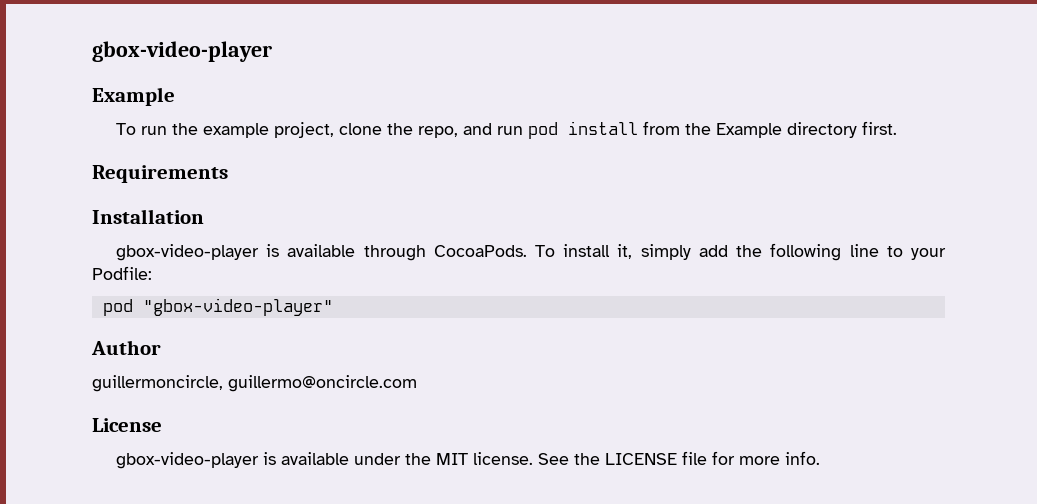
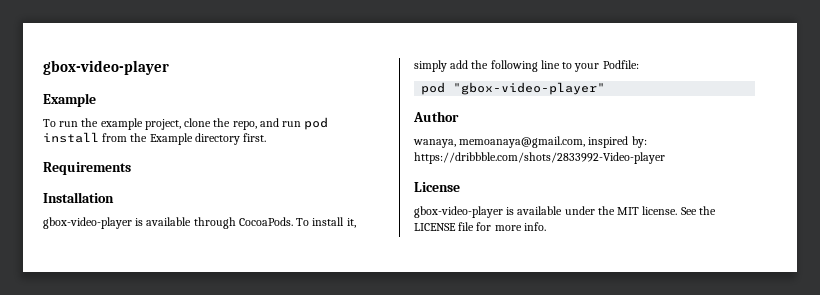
- guillermoncircle, guillermo@oncircle.com
+ wanaya, memoanaya@gmail.com, inspired by: https://dribbble.com/shots/2833992-Video-player

